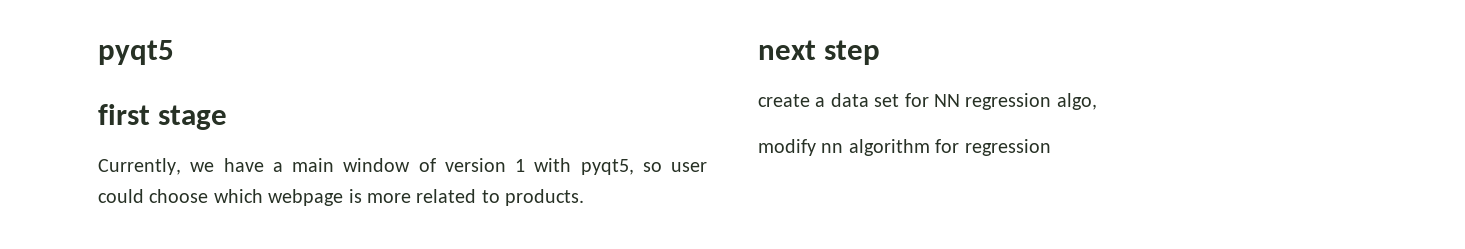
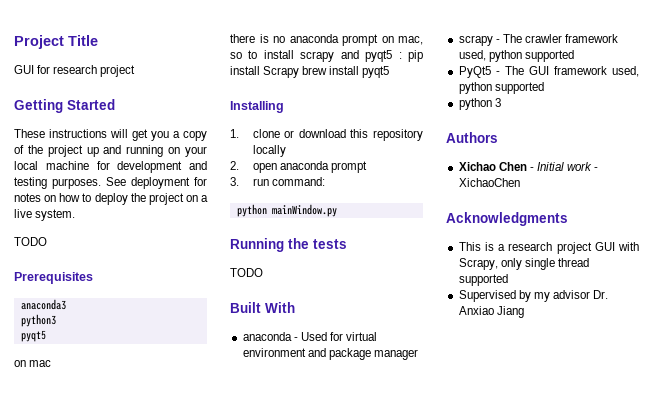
+ Project Title
+ GUI for research project
+ Getting Started
+ These instructions will get you a copy of the project up and running on your local machine for development and testing purposes. See deployment for notes on how to deploy the project on a live system.
+ TODO
+ Prerequisites
+ anaconda3
+ python3
  pyqt5
- first stage
- Currently, we have a main window of version 1 with pyqt5, so user could choose which webpage is more related to products.
- next step
- create a data set for NN regression algo,
- modify nn algorithm for regression
+ on mac
+ there is no anaconda prompt on mac, so to install scrapy and pyqt5 : pip install Scrapy brew install pyqt5
+ Installing
+ 1. clone or download this repository locally
+ 2. open anaconda prompt
+ 3. run command:
+ python mainWindow.py
+ Running the tests
+ TODO
+ Built With
+ anaconda - Used for virtual environment and package manager
+ scrapy - The crawler framework used, python supported
+ PyQt5 - The GUI framework used, python supported
+ python 3
+ Authors
+ Xichao Chen - Initial work - XichaoChen
+ Acknowledgments
+ This is a research project GUI with Scrapy, only single thread supported
+ Supervised by my advisor Dr. Anxiao Jiang

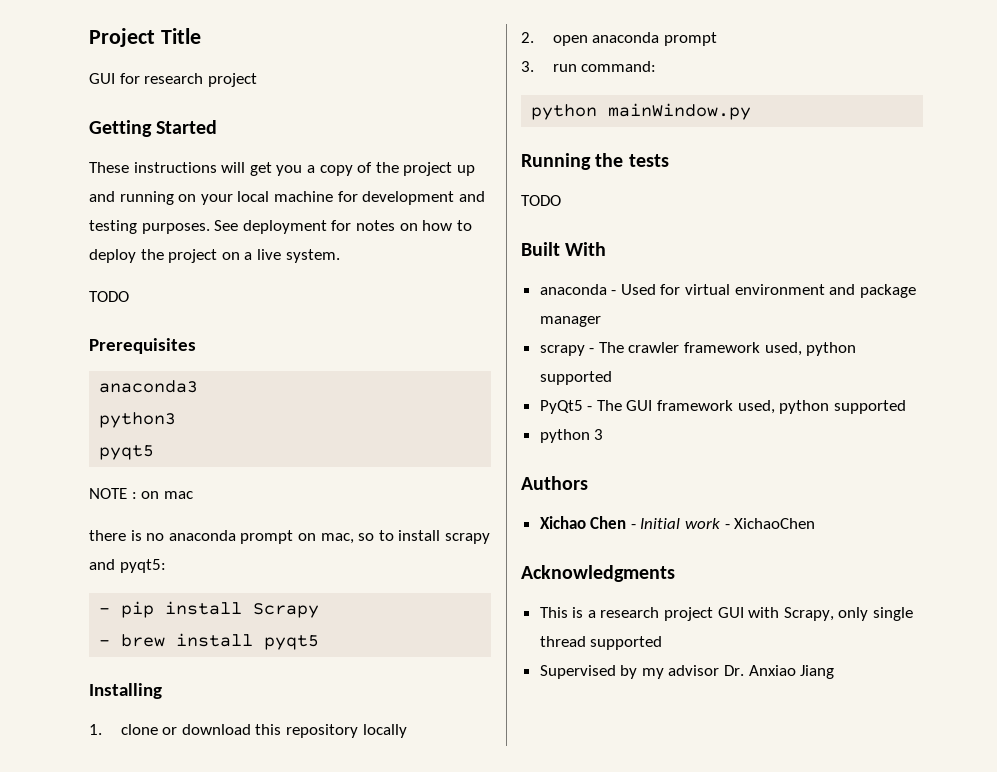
- on mac
+ NOTE : on mac
- there is no anaconda prompt on mac, so to install scrapy and pyqt5 : pip install Scrapy brew install pyqt5
+ there is no anaconda prompt on mac, so to install scrapy and pyqt5:
+ - pip install Scrapy
+ - brew install pyqt5

